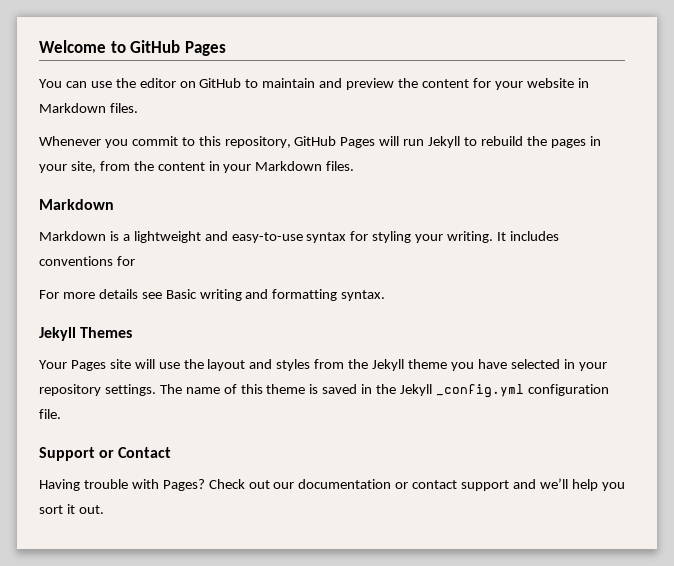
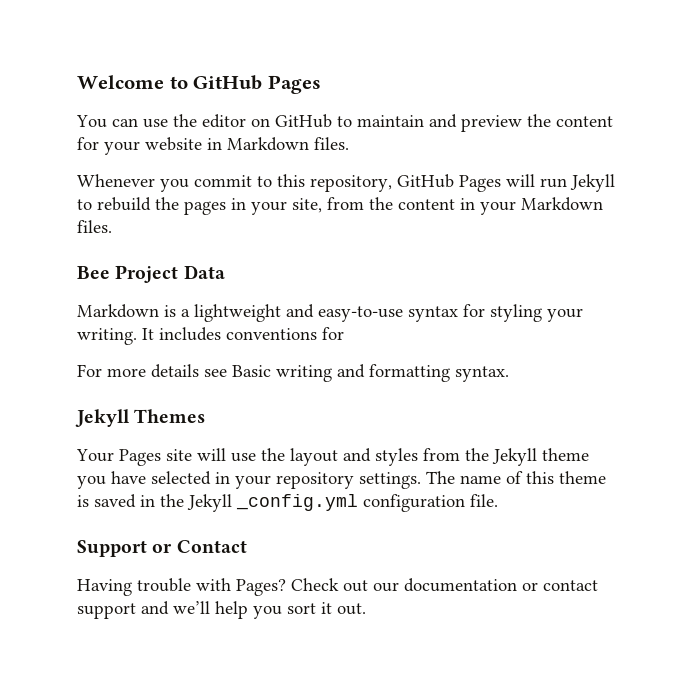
  Whenever you commit to this repository, GitHub Pages will run Jekyll to rebuild the pages in your site, from the content in your Markdown files.
- Markdown
+ Bee Project Data

